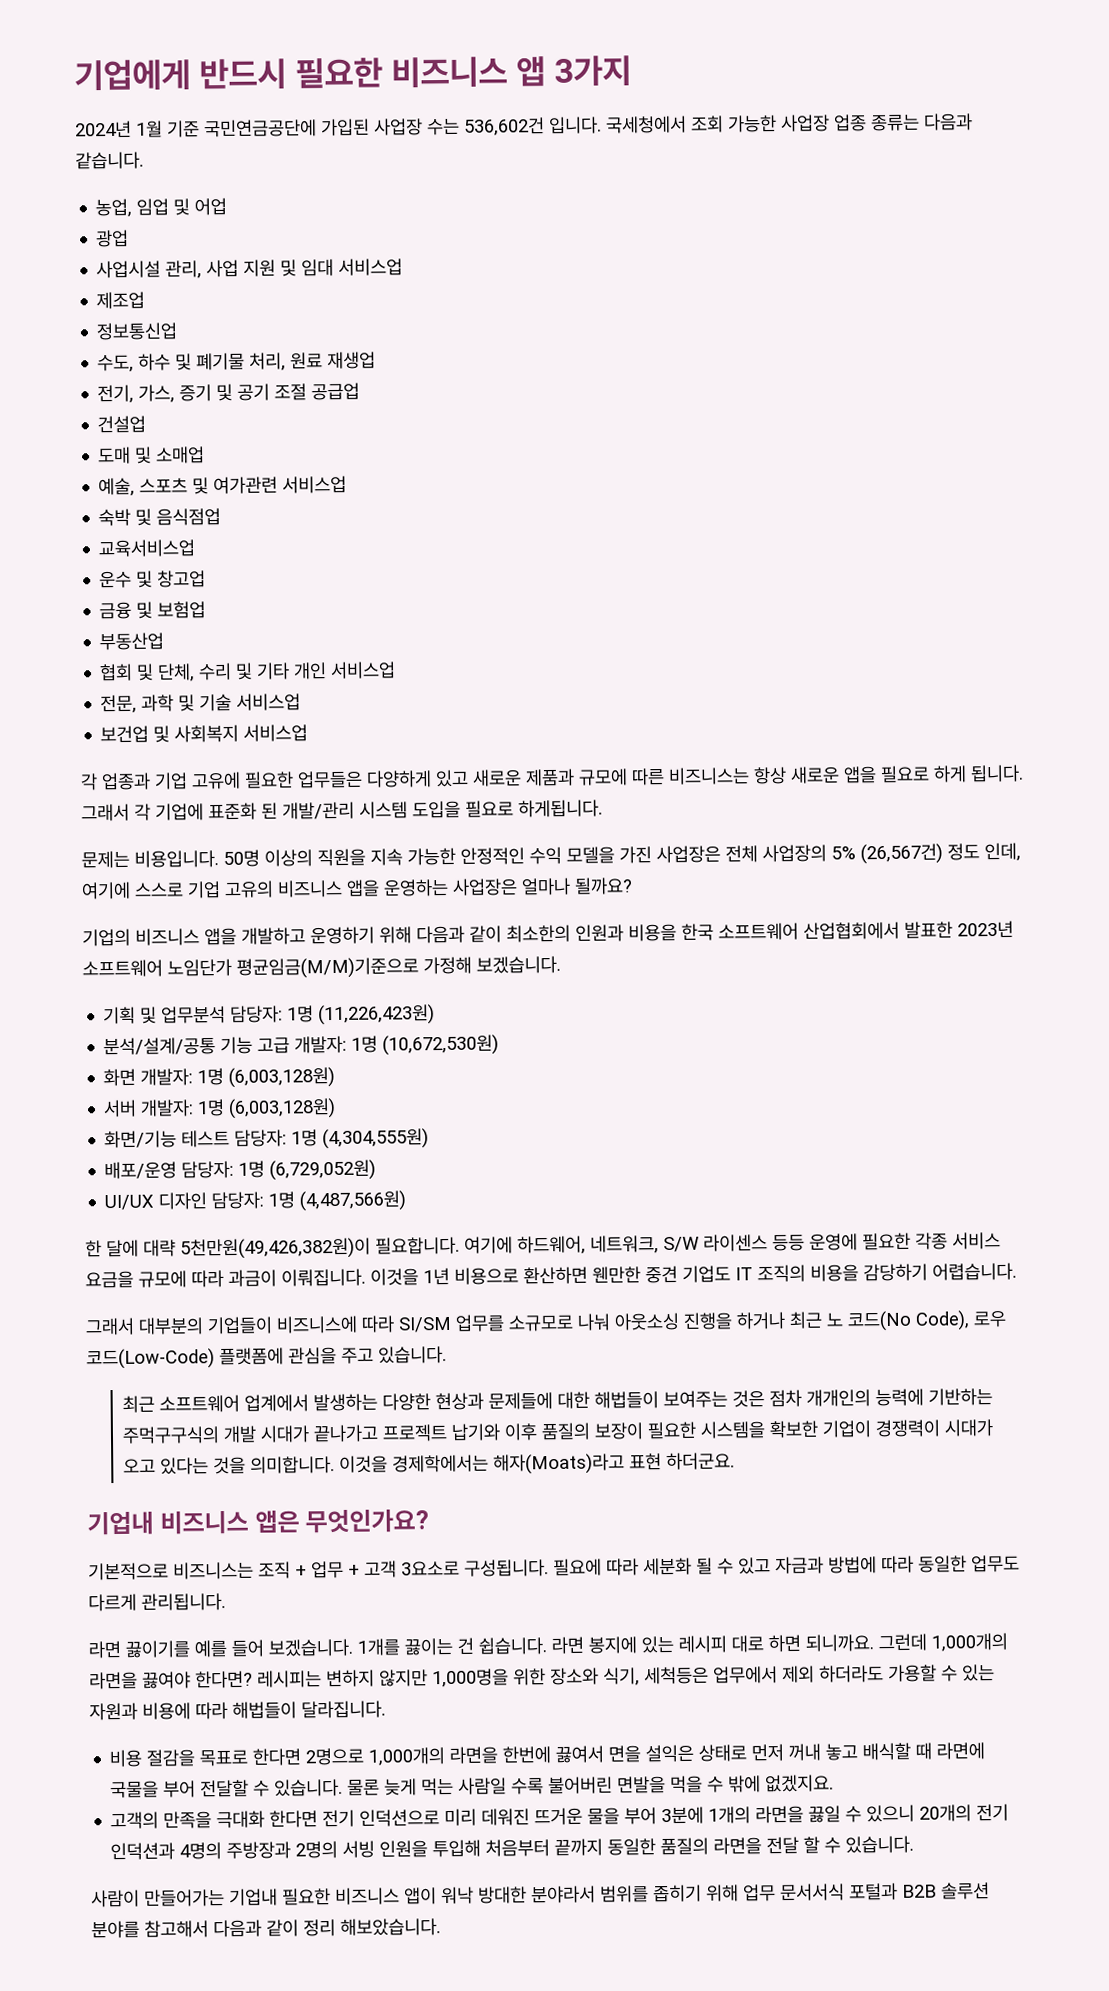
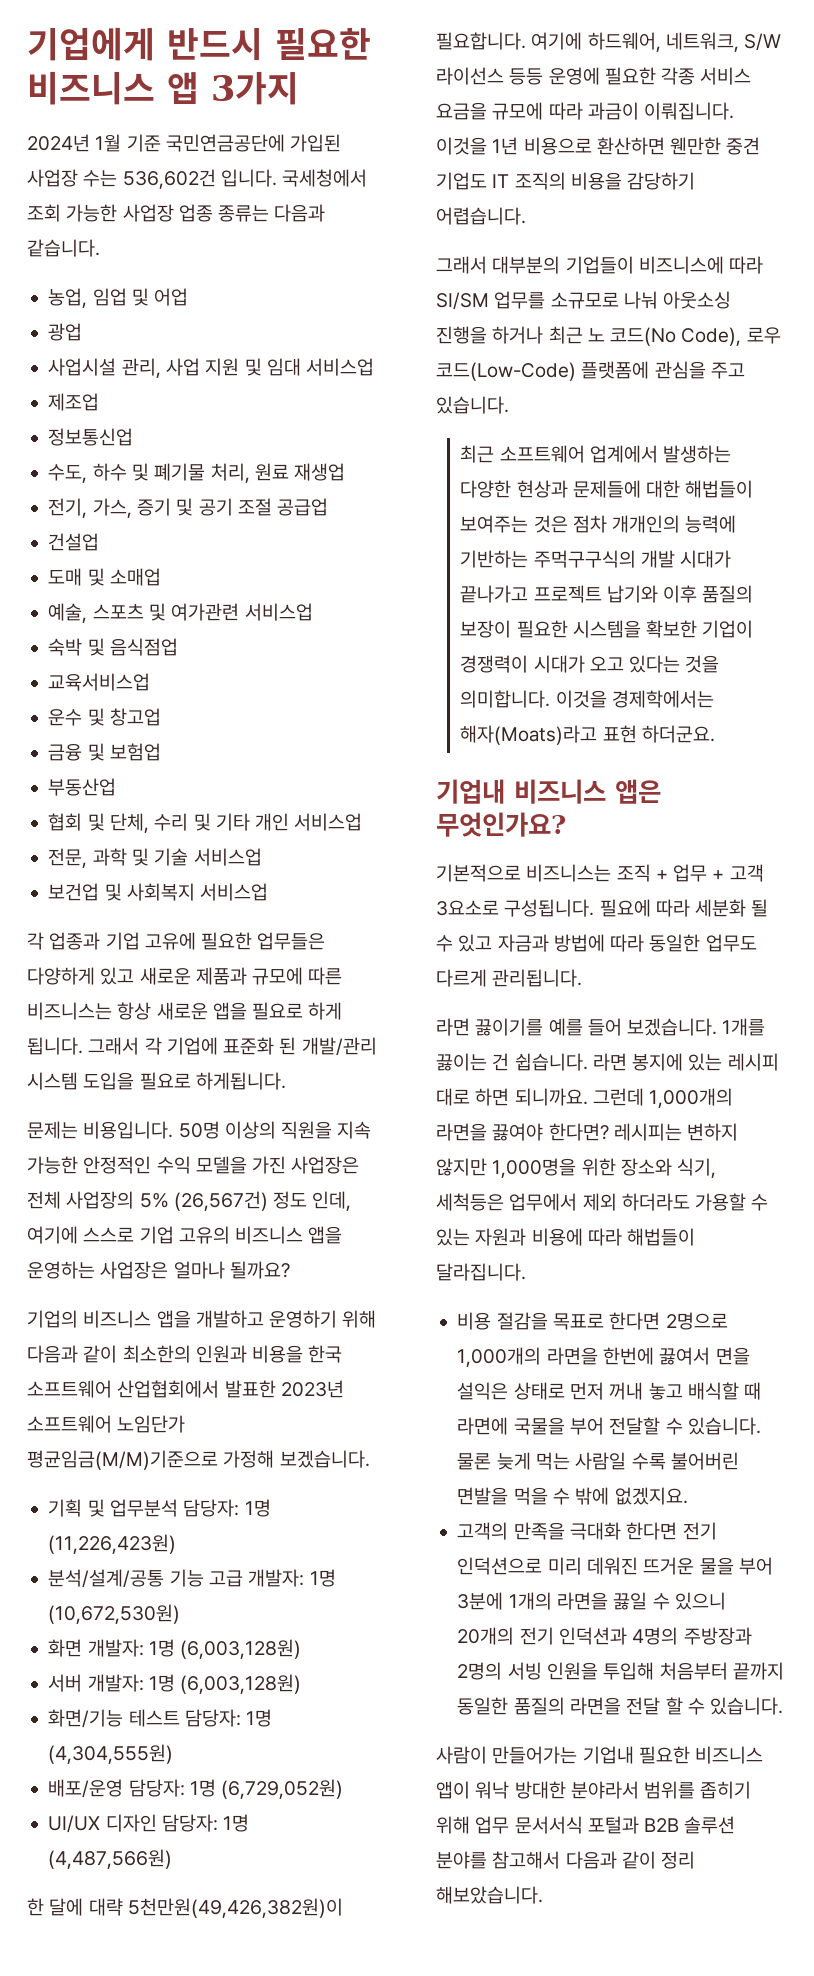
- 여기에 하드웨어, 네트워크, S/W 라이센스 등등 운영에 필요한 각종 서비스 요금을 규모에 따라 과금이 이뤄집니다.
+ 여기에 하드웨어, 네트워크, S/W 라이선스 등등 운영에 필요한 각종 서비스 요금을 규모에 따라 과금이 이뤄집니다.

